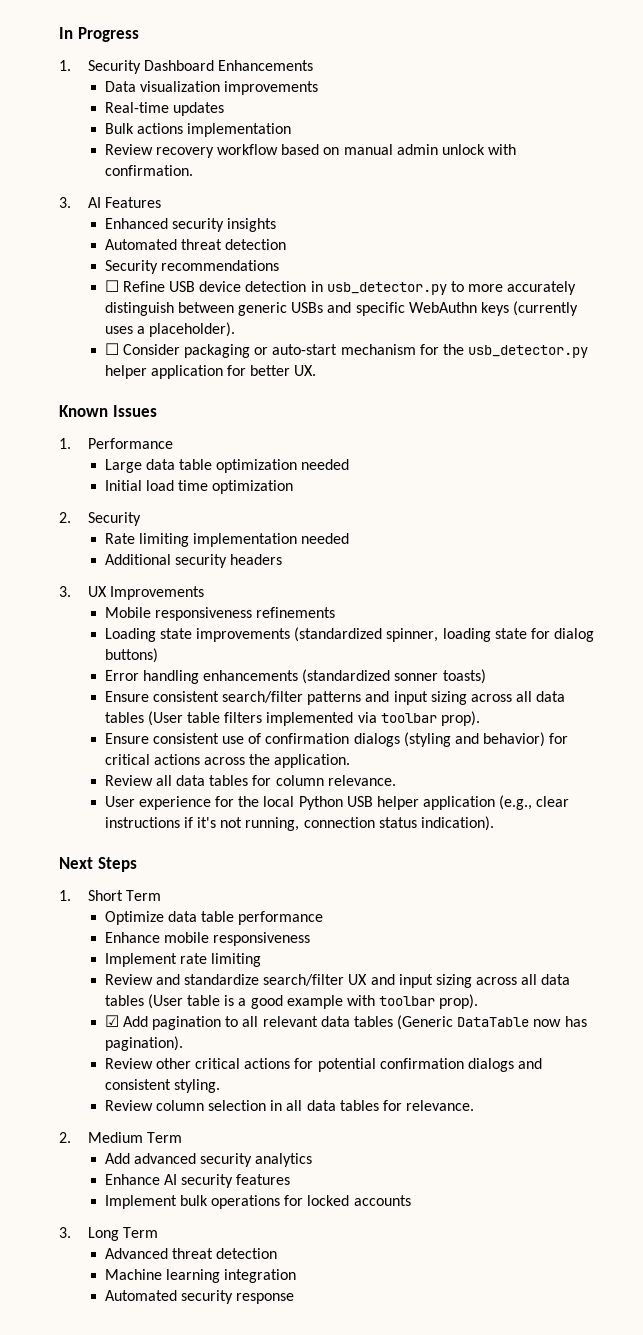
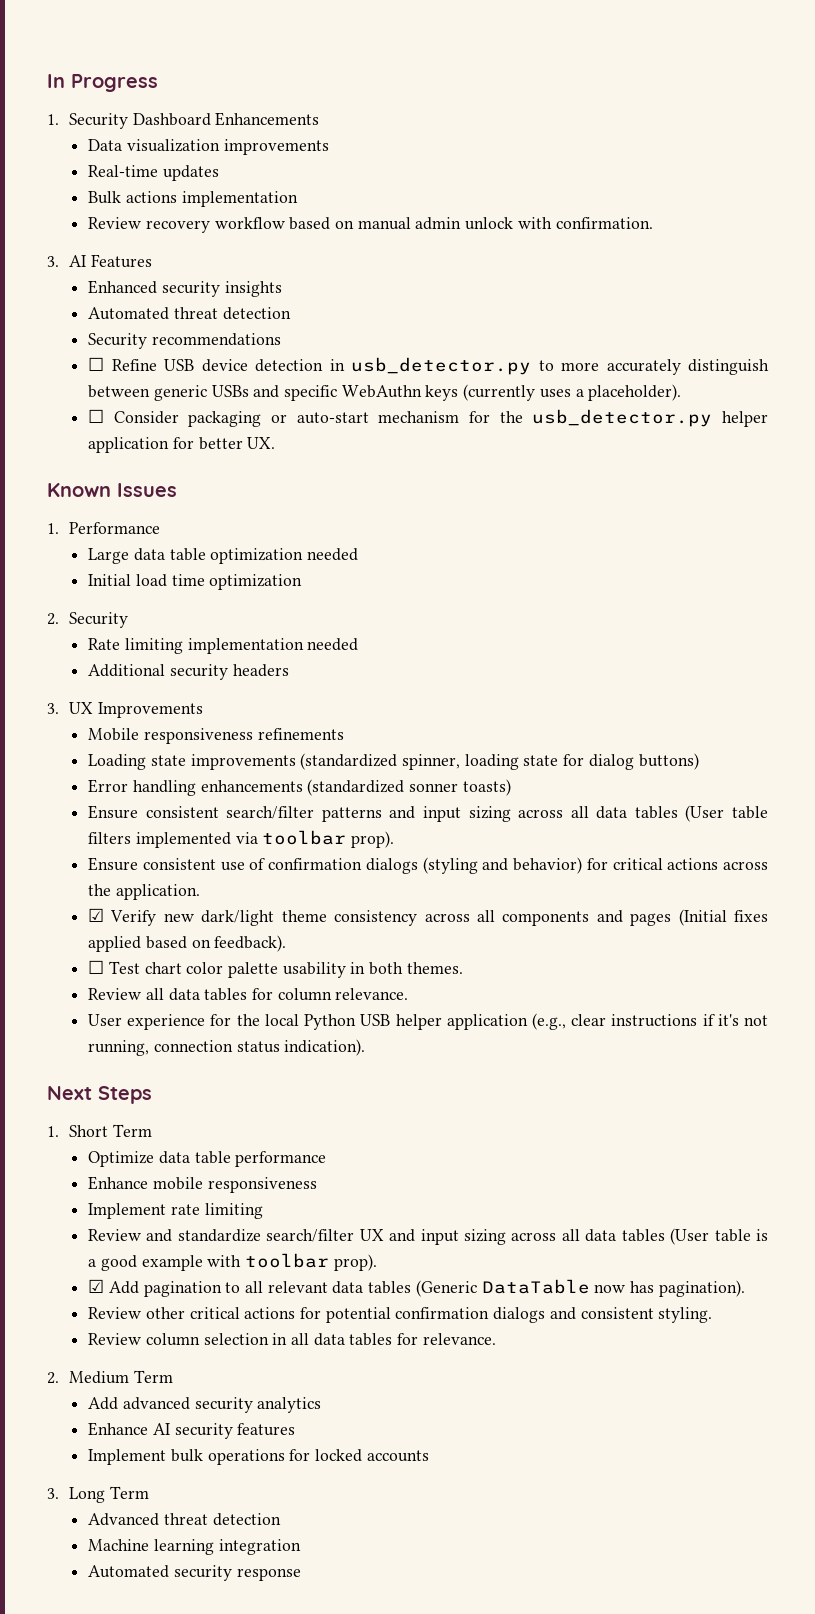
+ ☑ Verify new dark/light theme consistency across all components and pages (Initial fixes applied based on feedback).
+ ☐ Test chart color palette usability in both themes.

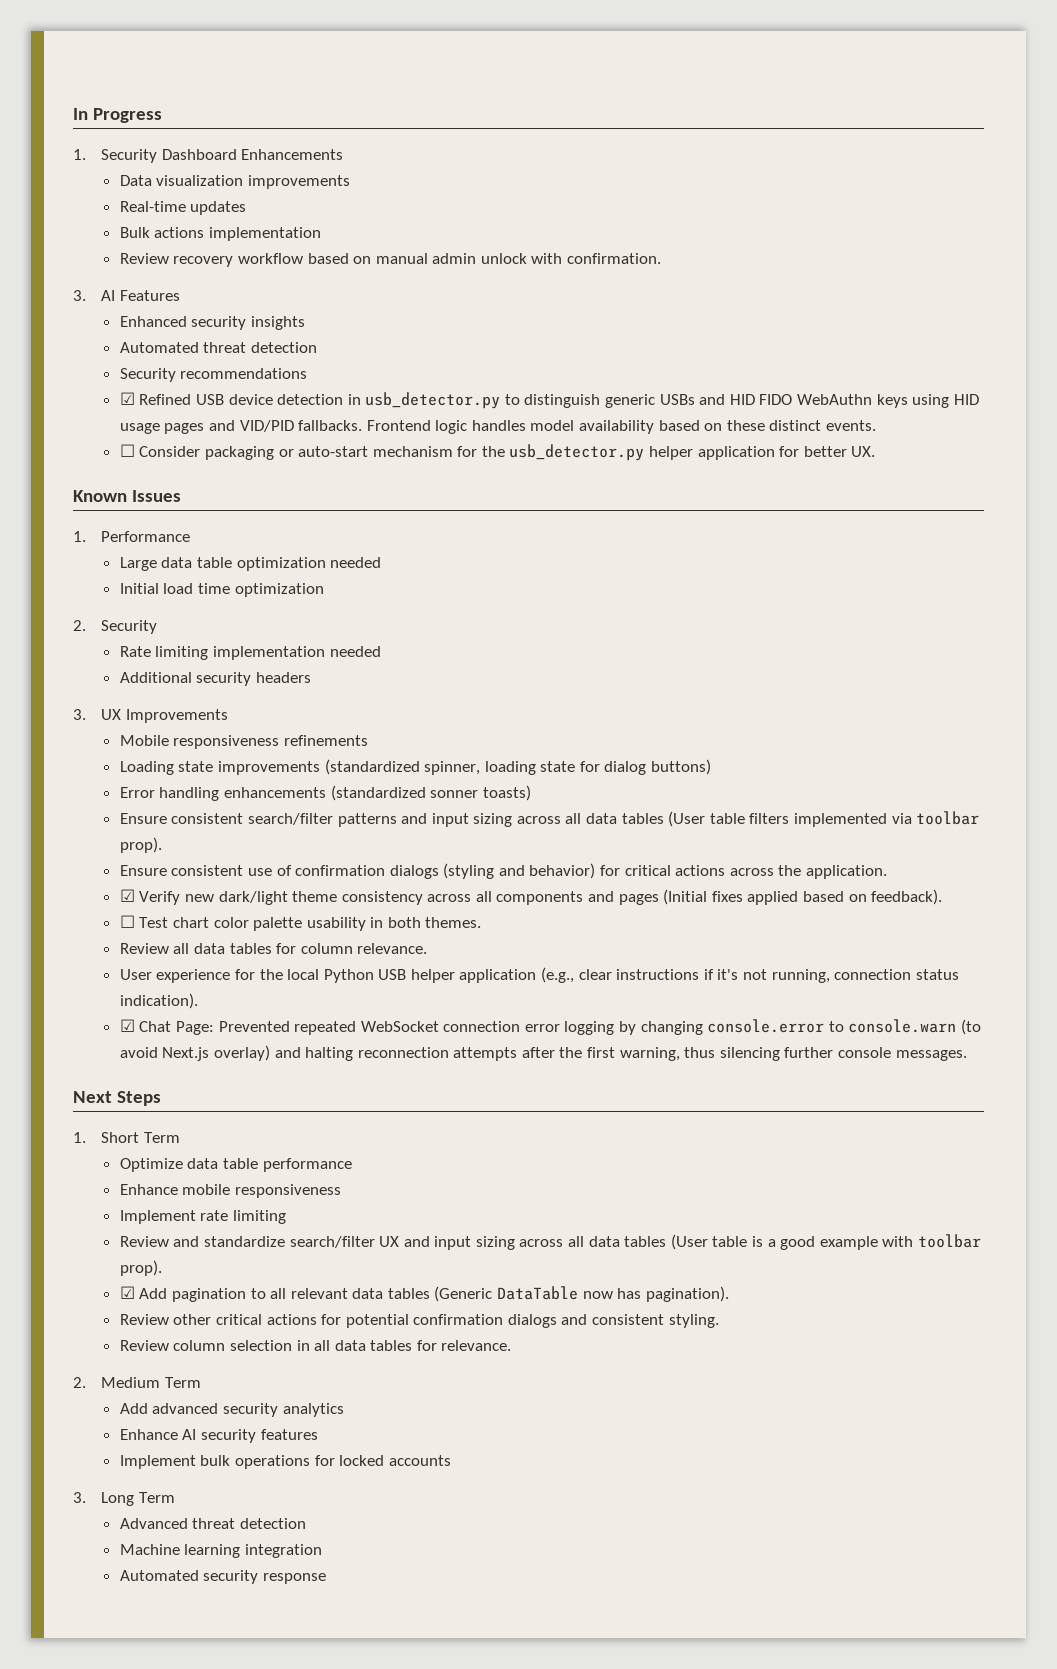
- ☐ Refine USB device detection in usb_detector.py to more accurately distinguish between generic USBs and specific WebAuthn keys (currently uses a placeholder).
+ ☑ Refined USB device detection in usb_detector.py to distinguish generic USBs and HID FIDO WebAuthn keys using HID usage pages and VID/PID fallbacks. Frontend logic handles model availability based on these distinct events.
+ ☑ Chat Page: Prevented repeated WebSocket connection error logging by changing console.error to console.warn (to avoid Next.js overlay) and halting reconnection attempts after the first warning, thus silencing further console messages.

